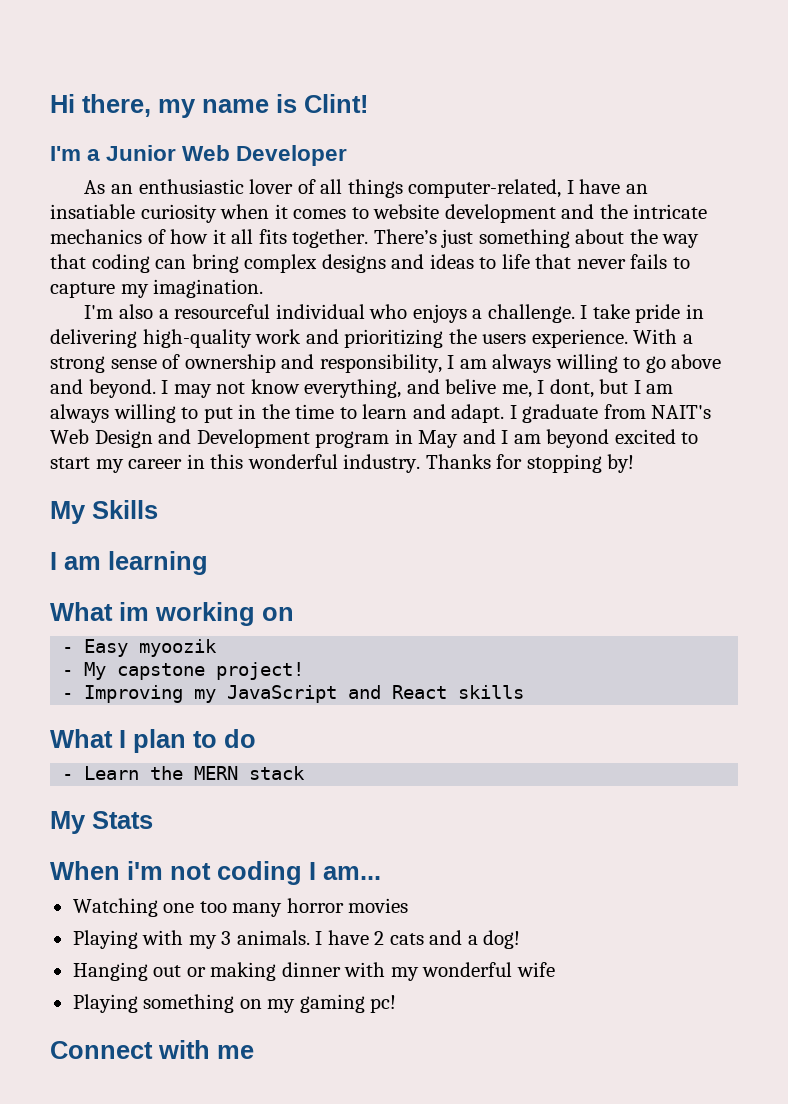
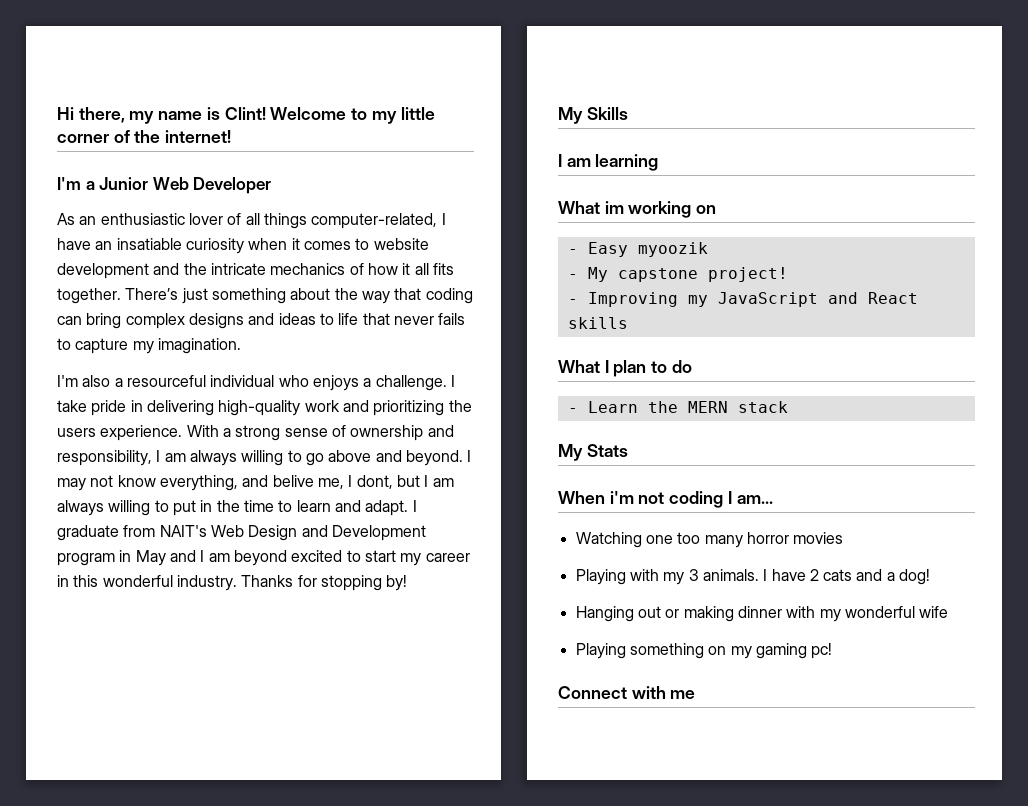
+ Welcome to my little corner of the internet!

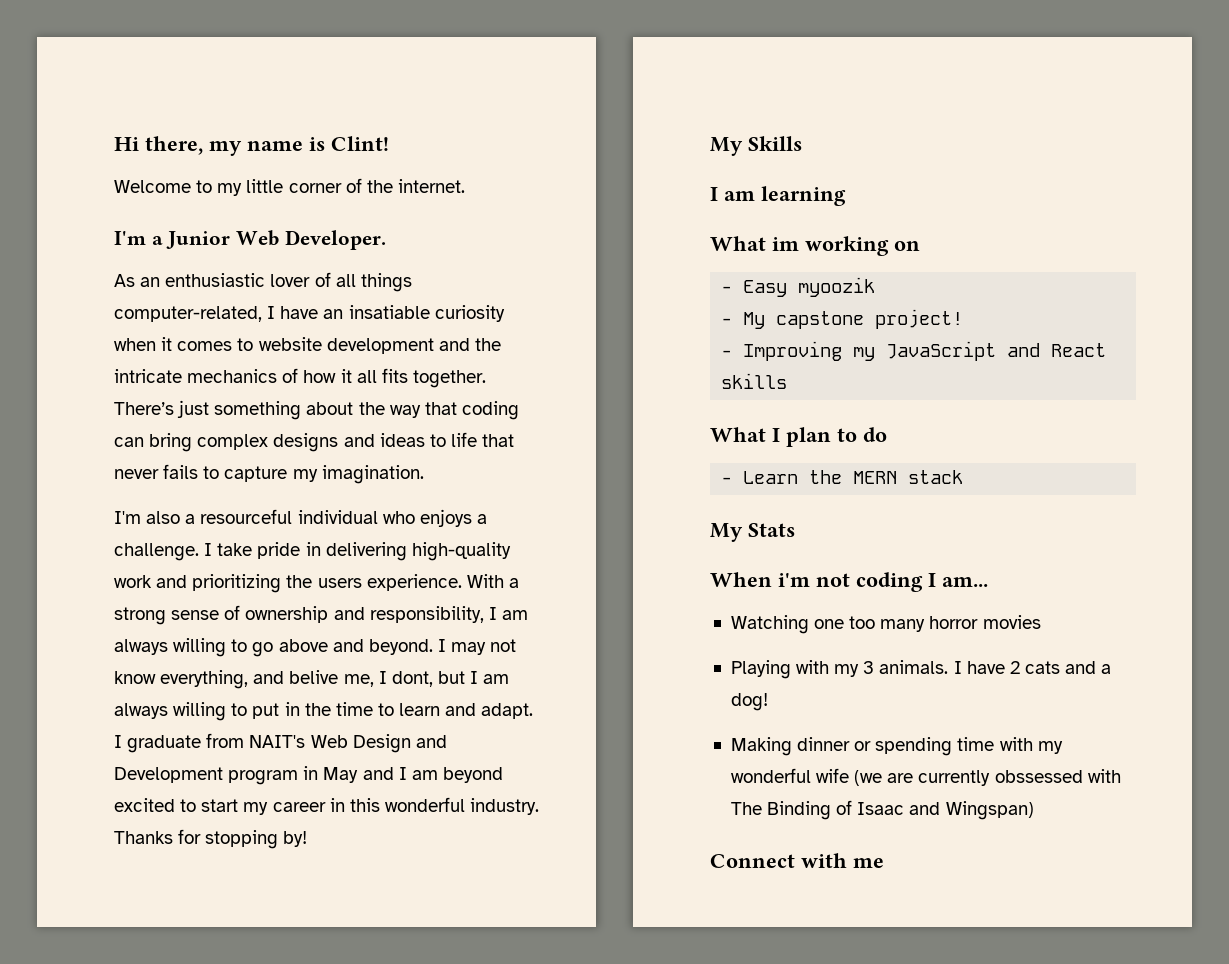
- Hi there, my name is Clint! Welcome to my little corner of the internet!
+ Hi there, my name is Clint!
+ Welcome to my little corner of the internet.
- I'm a Junior Web Developer
+ I'm a Junior Web Developer.
- Hanging out or making dinner with my wonderful wife
- Playing something on my gaming pc!
+ Making dinner or spending time with my wonderful wife (we are currently obssessed with The Binding of Isaac and Wingspan)

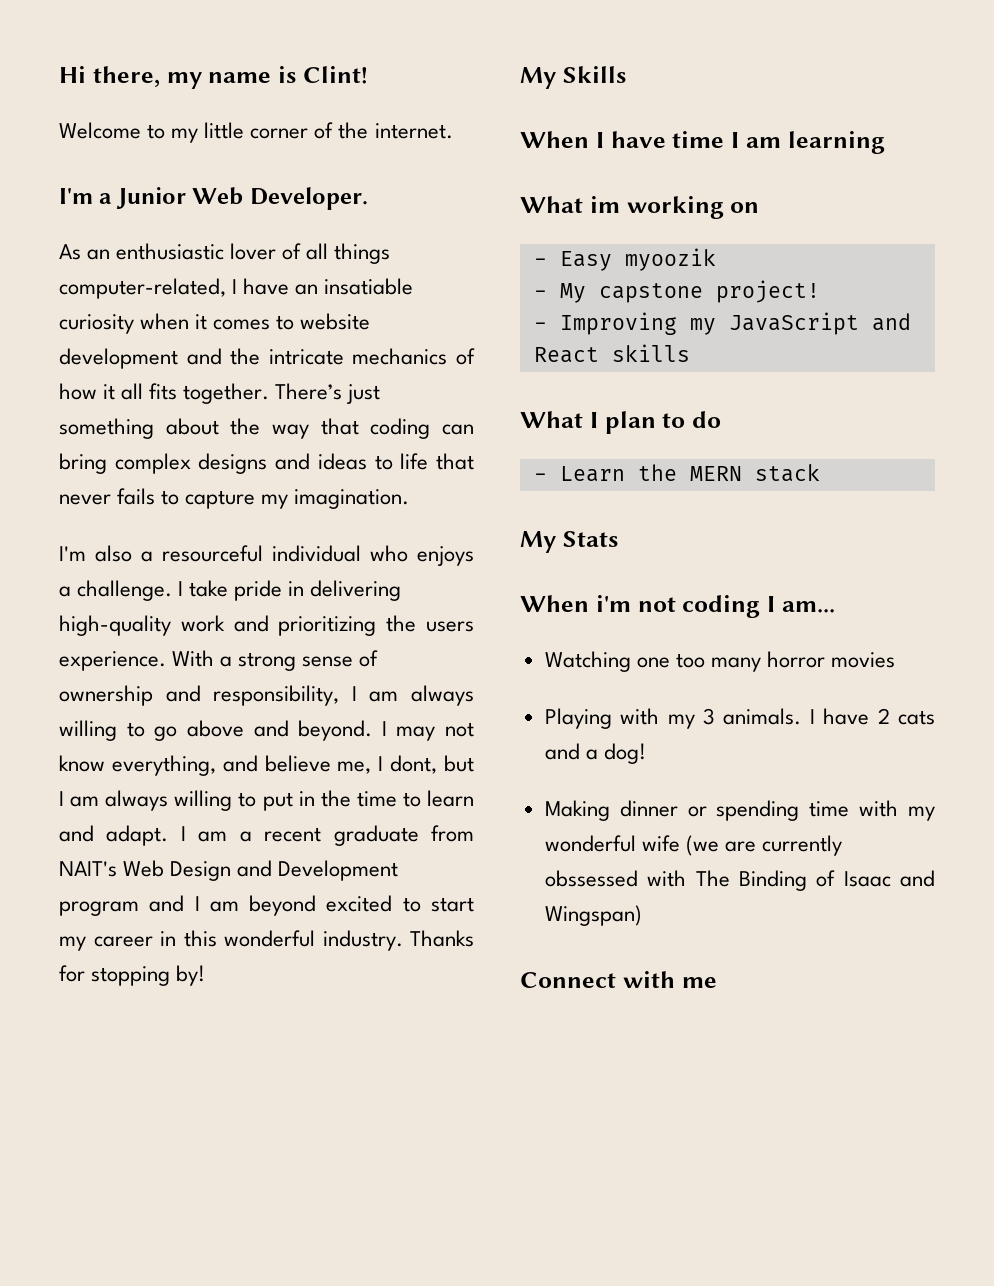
- I may not know everything, and belive me, I dont, but I am always willing to put in the time to learn and adapt.
+ I may not know everything, and believe me, I dont, but I am always willing to put in the time to learn and adapt.
- I graduate from NAIT's Web Design and Development program in May and I am beyond excited to start my career in this wonderful industry.
+ I am a recent graduate from NAIT's Web Design and Development program and I am beyond excited to start my career in this wonderful industry.
- I am learning
+ When I have time I am learning

